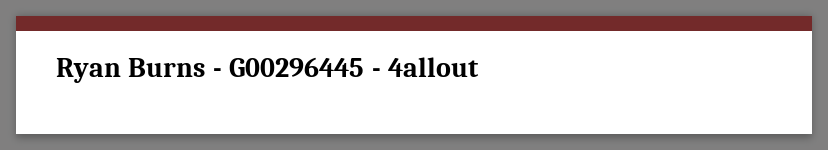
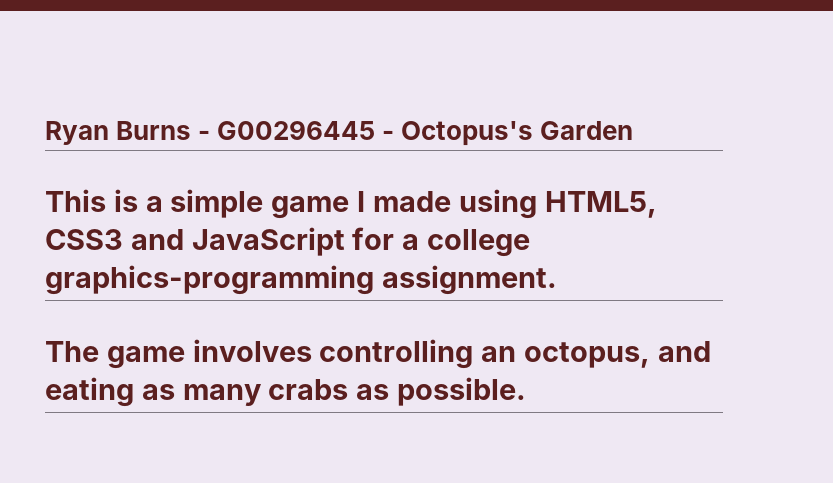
- Ryan Burns - G00296445 - 4allout
+ Ryan Burns - G00296445 - Octopus's Garden
+ This is a simple game I made using HTML5, CSS3 and JavaScript for a college graphics-programming assignment.
+ The game involves controlling an octopus, and eating as many crabs as possible.

